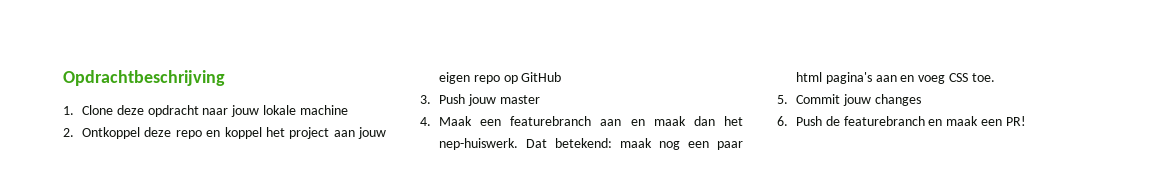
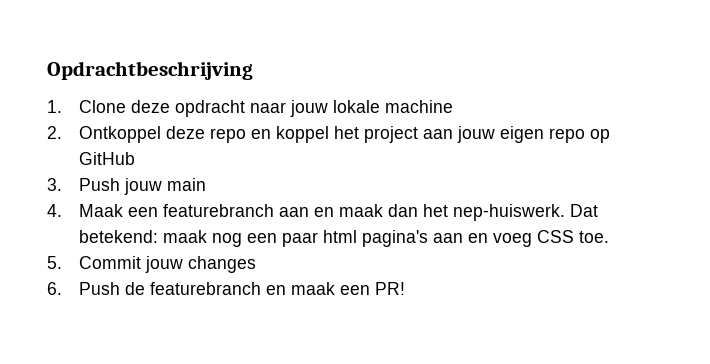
- 3. Push jouw master
+ 3. Push jouw main

